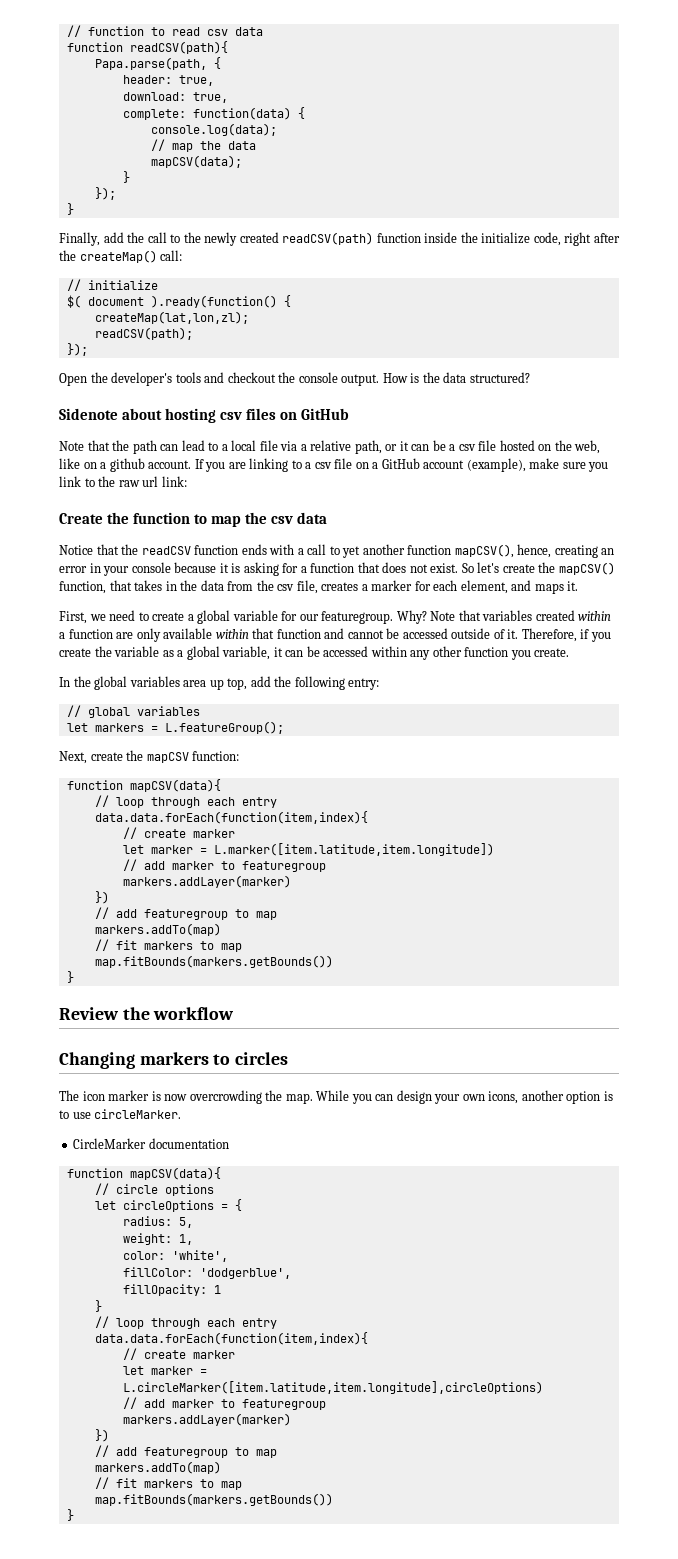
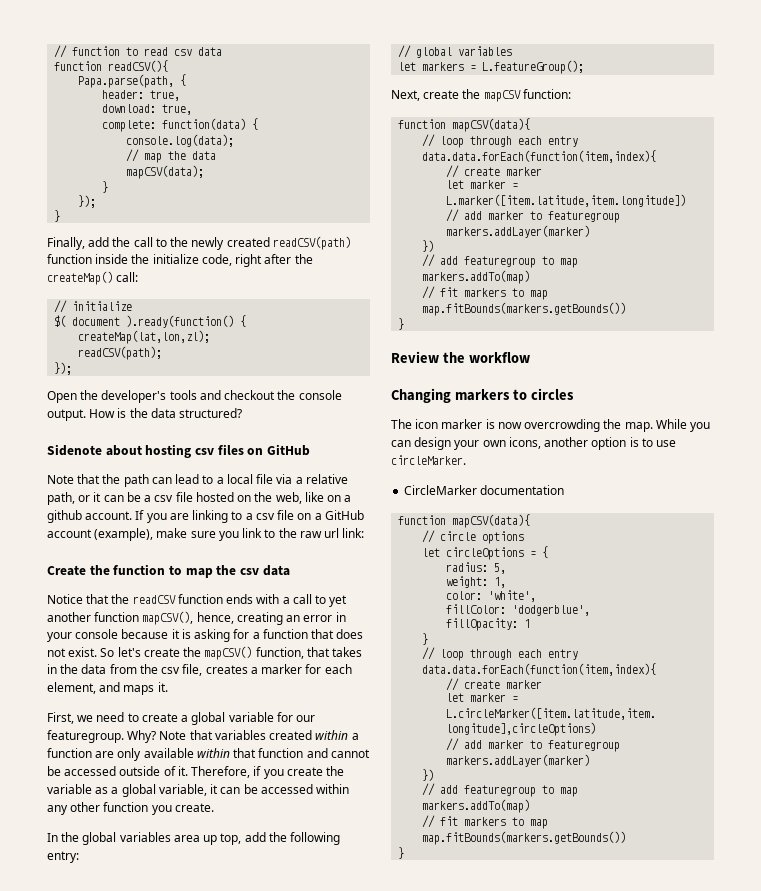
- function readCSV(path){
+ function readCSV(){

